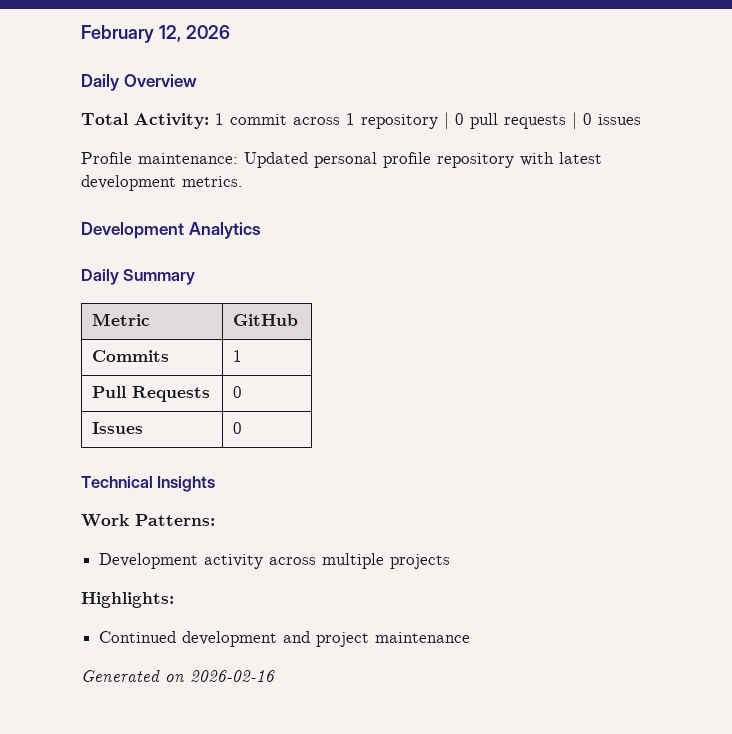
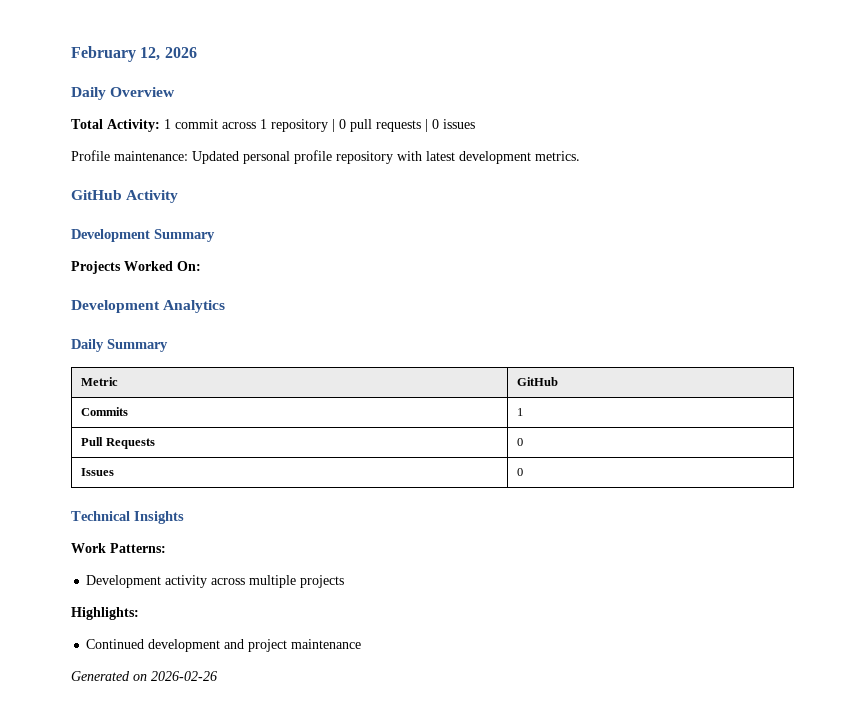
+ GitHub Activity
+ Development Summary
+ Projects Worked On:
- Generated on 2026-02-16
+ Generated on 2026-02-26

